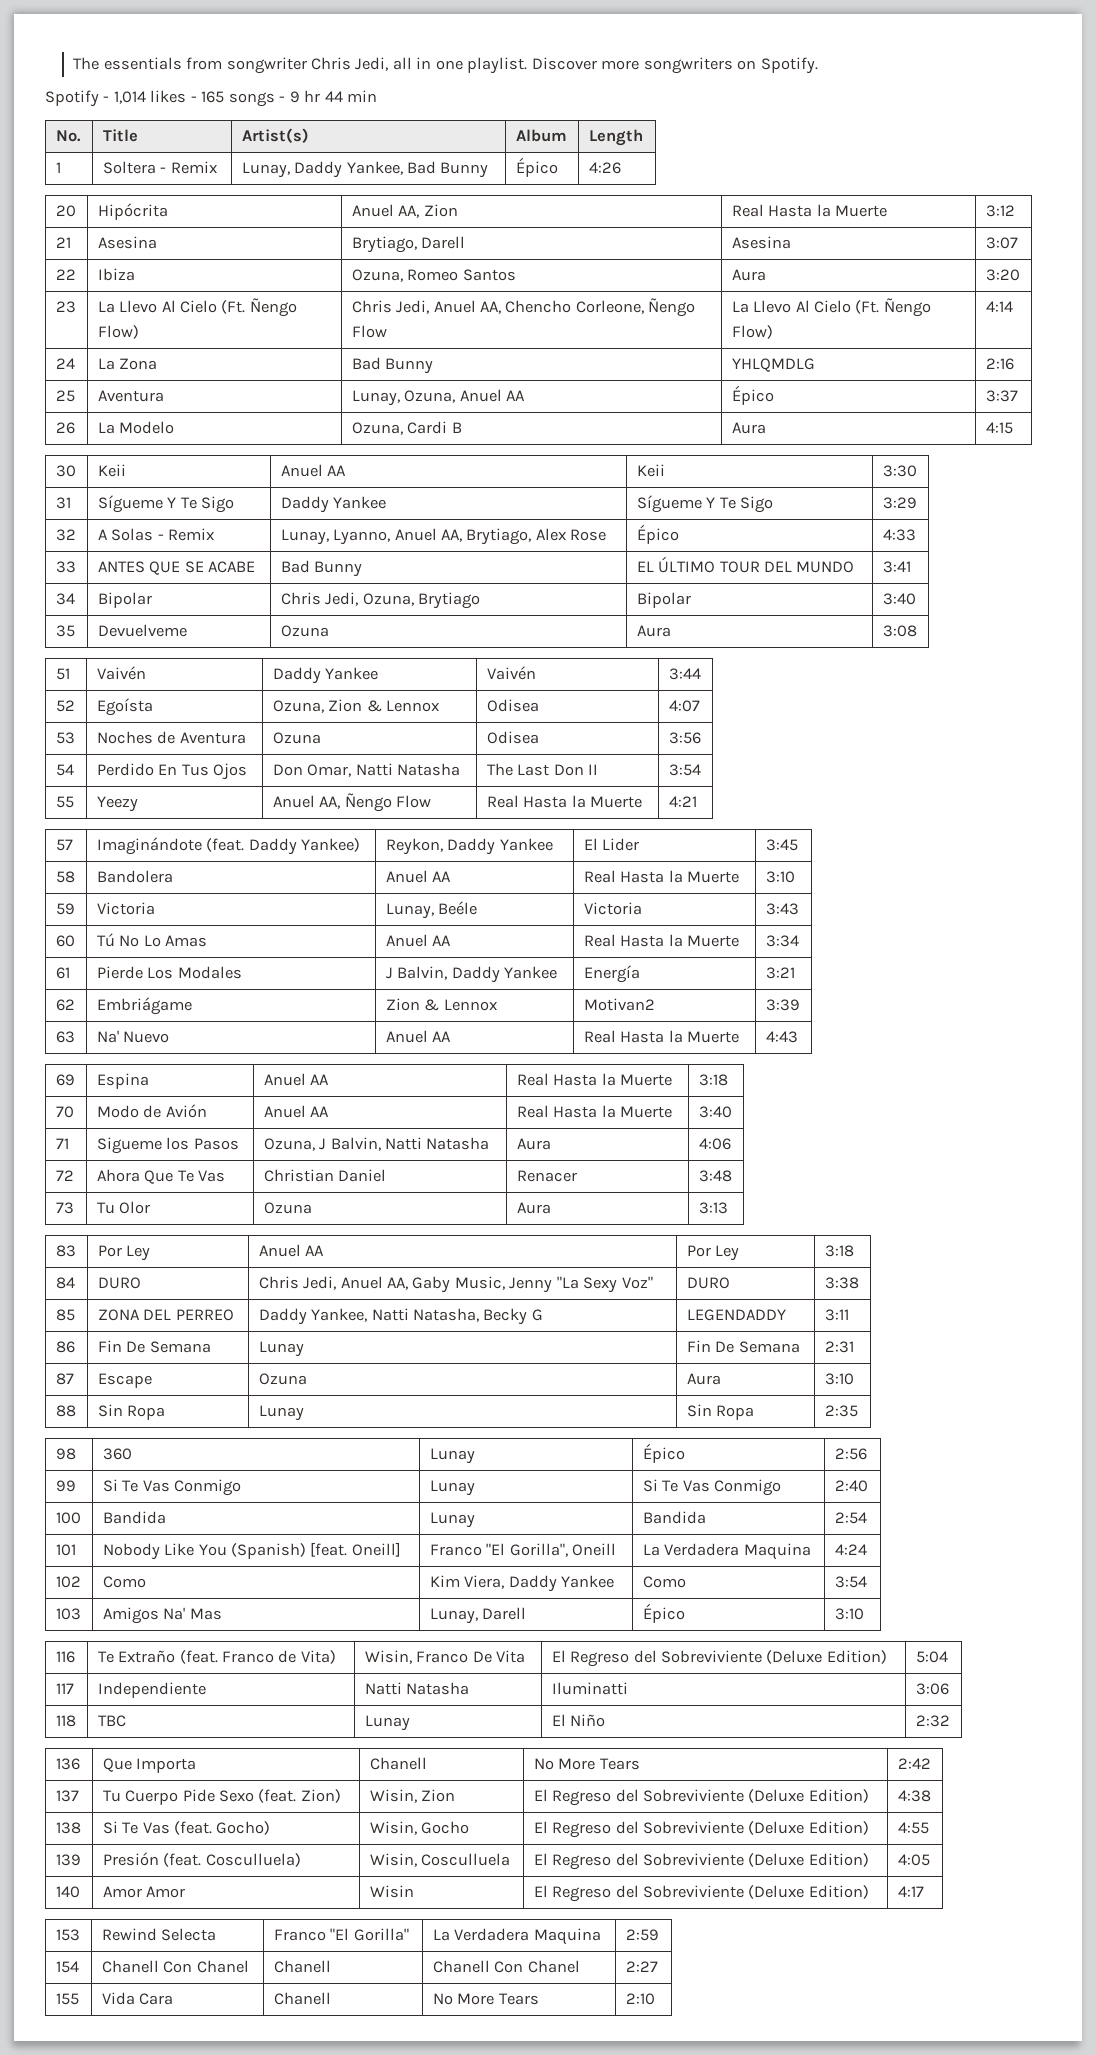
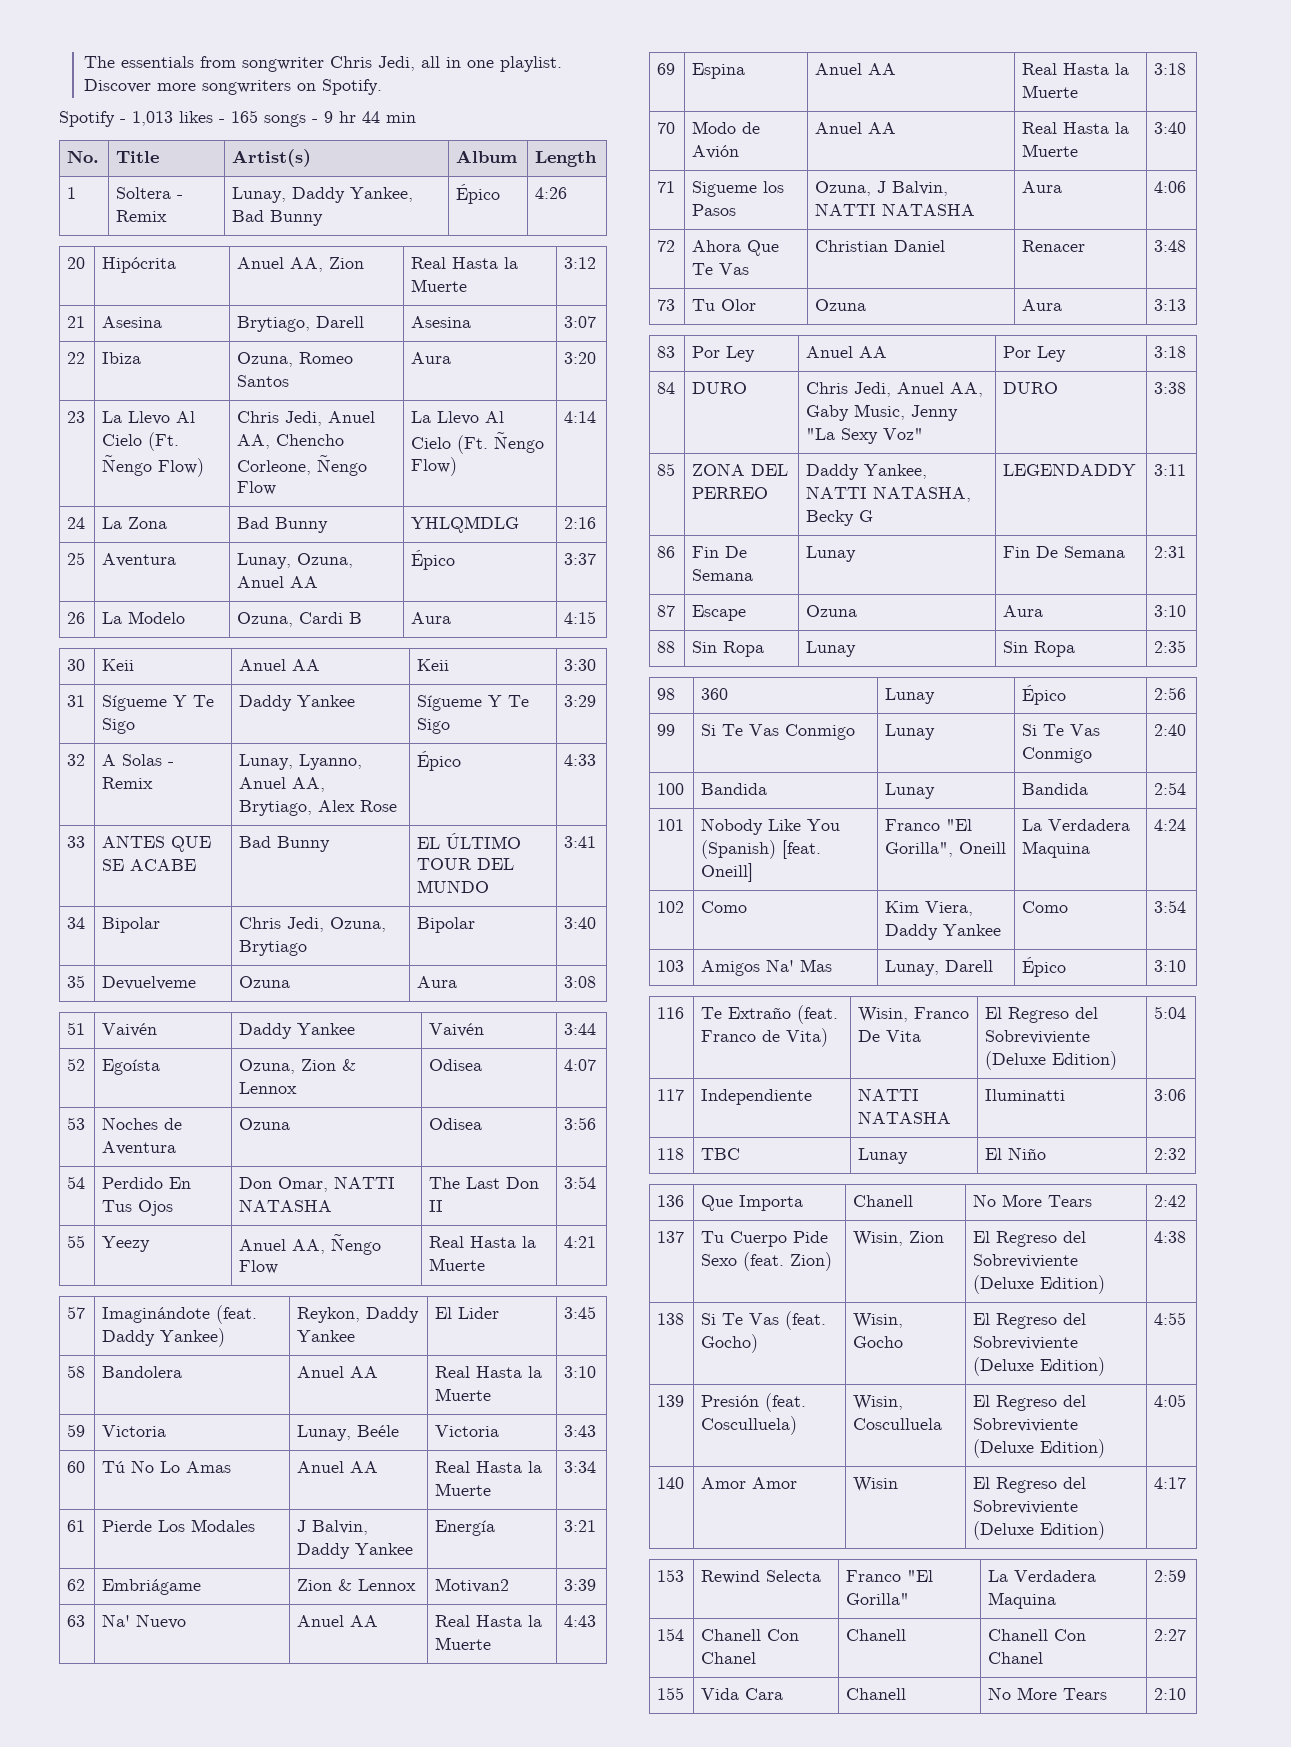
- Spotify - 1,014 likes - 165 songs - 9 hr 44 min
+ Spotify - 1,013 likes - 165 songs - 9 hr 44 min
- 54 | Perdido En Tus Ojos | Don Omar, Natti Natasha | The Last Don II | 3:54
+ 54 | Perdido En Tus Ojos | Don Omar, NATTI NATASHA | The Last Don II | 3:54
- 71 | Sigueme los Pasos | Ozuna, J Balvin, Natti Natasha | Aura | 4:06
+ 71 | Sigueme los Pasos | Ozuna, J Balvin, NATTI NATASHA | Aura | 4:06
- 85 | ZONA DEL PERREO | Daddy Yankee, Natti Natasha, Becky G | LEGENDADDY | 3:11
+ 85 | ZONA DEL PERREO | Daddy Yankee, NATTI NATASHA, Becky G | LEGENDADDY | 3:11
- 117 | Independiente | Natti Natasha | Iluminatti | 3:06
+ 117 | Independiente | NATTI NATASHA | Iluminatti | 3:06

